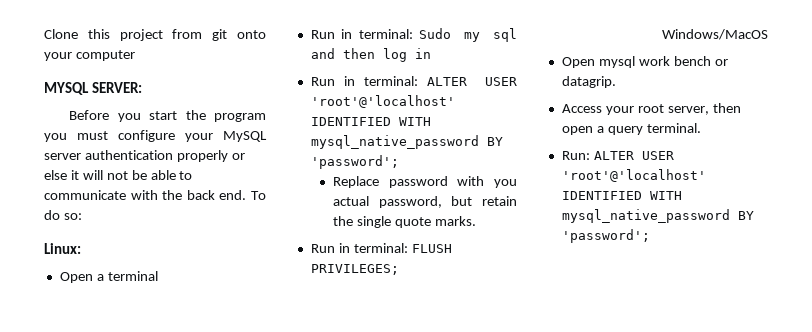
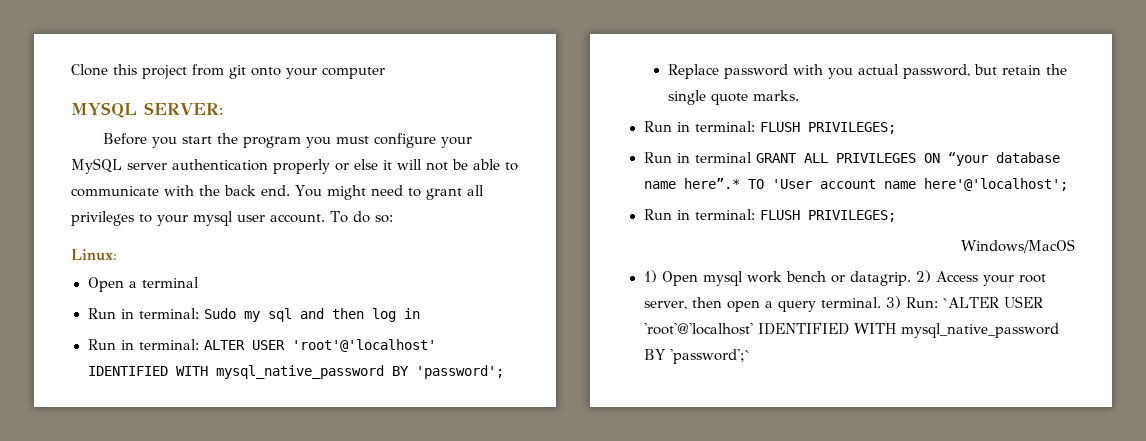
+ You might need to grant all privileges to your mysql user account.
+ Run in terminal GRANT ALL PRIVILEGES ON “your database name here”.* TO 'User account name here'@'localhost';
+ Run in terminal: FLUSH PRIVILEGES;
- Open mysql work bench or datagrip.
- Access your root server, then open a query terminal.
- Run: ALTER USER 'root'@'localhost' IDENTIFIED WITH mysql_native_password BY 'password';
+ 1) Open mysql work bench or datagrip. 2) Access your root server, then open a query terminal. 3) Run: `ALTER USER 'root'@'localhost' IDENTIFIED WITH mysql_native_password BY 'password';`

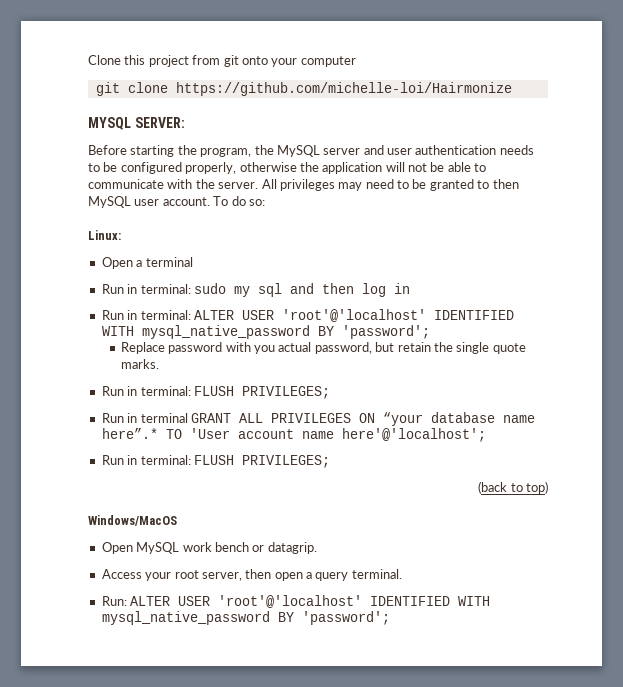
+ git clone https://github.com/michelle-loi/Hairmonize
- Before you start the program you must configure your MySQL server authentication properly or else it will not be able to communicate with the back end. You might need to grant all privileges to your mysql user account.
+ Before starting the program, the MySQL server and user authentication needs to be configured properly, otherwise the application will not be able to communicate with the server. All privileges may need to be granted to then MySQL user account.
- Run in terminal: Sudo my sql and then log in
+ Run in terminal: sudo my sql and then log in
+ (back to top)
  Windows/MacOS
- 1) Open mysql work bench or datagrip. 2) Access your root server, then open a query terminal. 3) Run: `ALTER USER 'root'@'localhost' IDENTIFIED WITH mysql_native_password BY 'password';`
+ Open MySQL work bench or datagrip.
+ Access your root server, then open a query terminal.
+ Run: ALTER USER 'root'@'localhost' IDENTIFIED WITH mysql_native_password BY 'password';

